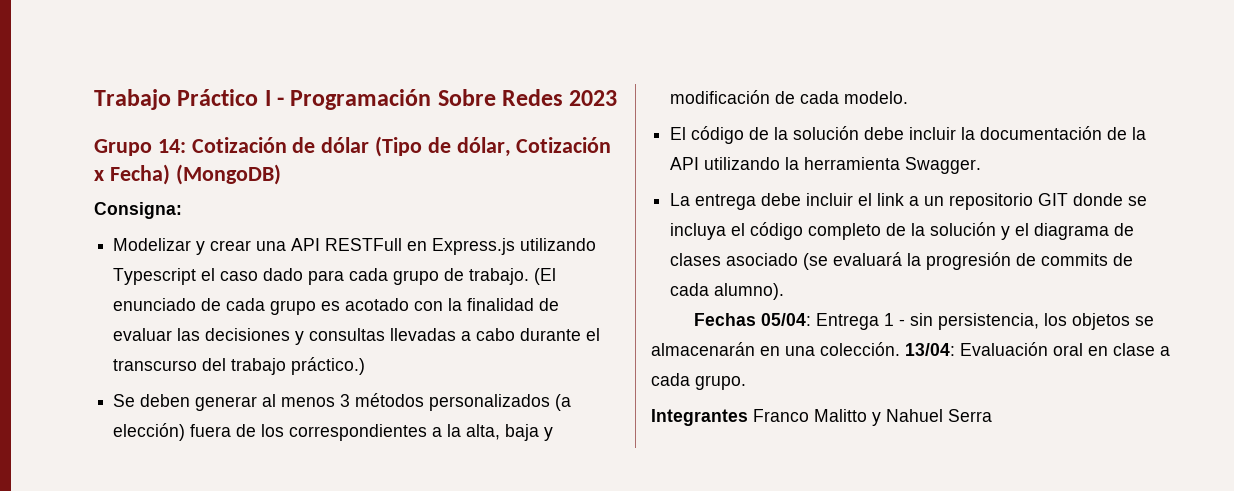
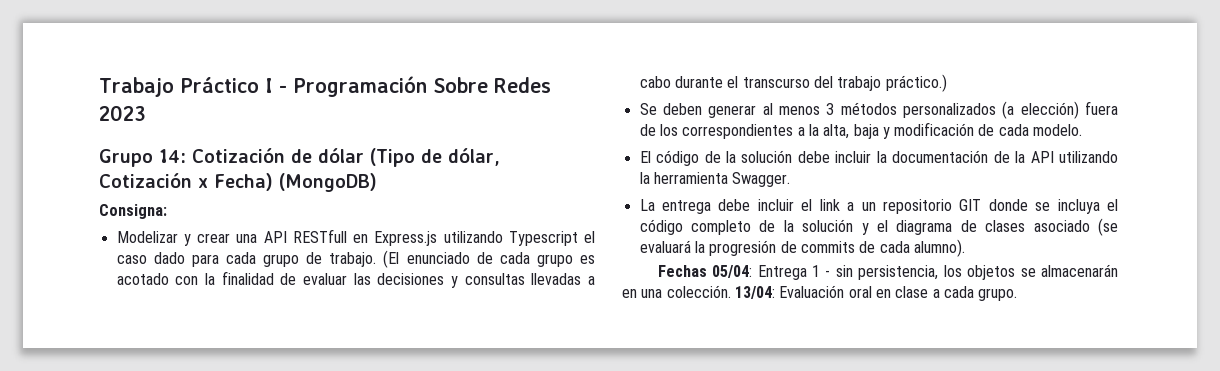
- Modelizar y crear una API RESTFull en Express.js utilizando Typescript el caso dado para cada grupo de trabajo.
+ Modelizar y crear una API RESTfull en Express.js utilizando Typescript el caso dado para cada grupo de trabajo.
- Integrantes Franco Malitto y Nahuel Serra

